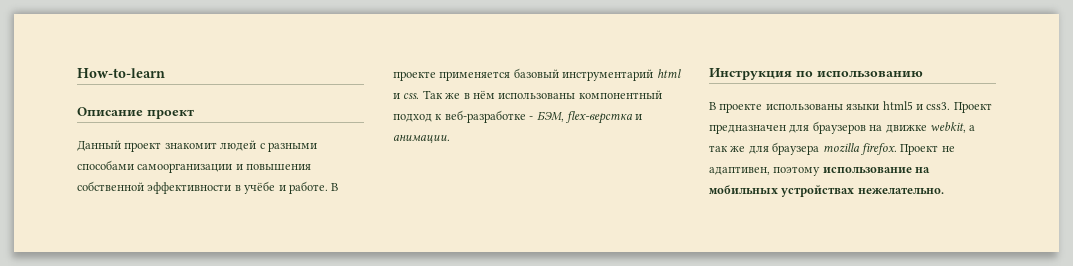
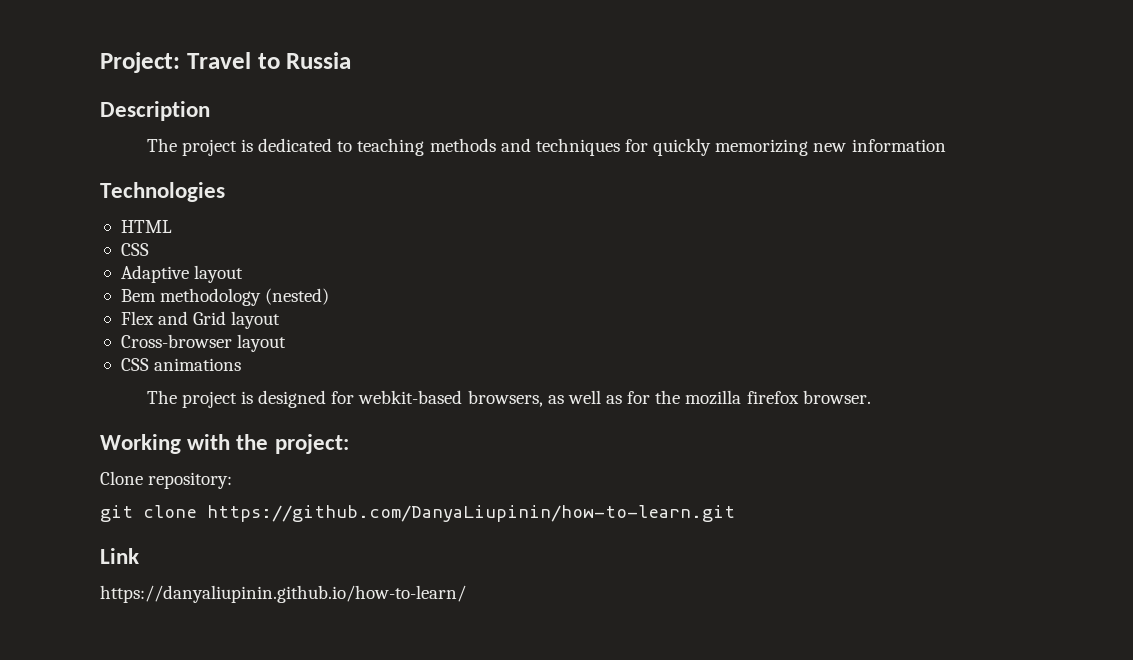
- How-to-learn
- Описание проект
- Данный проект знакомит людей с разными способами самоорганизации и повышения собственной эффективности в учёбе и работе. В проекте применяется базовый инструментарий html и css. Так же в нём использованы компонентный подход к веб-разработке - БЭМ, flex-верстка и анимации.
- Инструкция по использованию
- В проекте использованы языки html5 и css3. Проект предназначен для браузеров на движке webkit, а так же для браузера mozilla firefox. Проект не адаптивен, поэтому использование на мобильных устройствах нежелательно.
+ Project: Travel to Russia
+ Description
+ The project is dedicated to teaching methods and techniques for quickly memorizing new information
+ Technologies
+ HTML
+ CSS
+ Adaptive layout
+ Bem methodology (nested)
+ Flex and Grid layout
+ Cross-browser layout
+ CSS animations
+ The project is designed for webkit-based browsers, as well as for the mozilla firefox browser.
+ Working with the project:
+ Clone repository:
+ git clone https://github.com/DanyaLiupinin/how-to-learn.git
+ Link
+ https://danyaliupinin.github.io/how-to-learn/

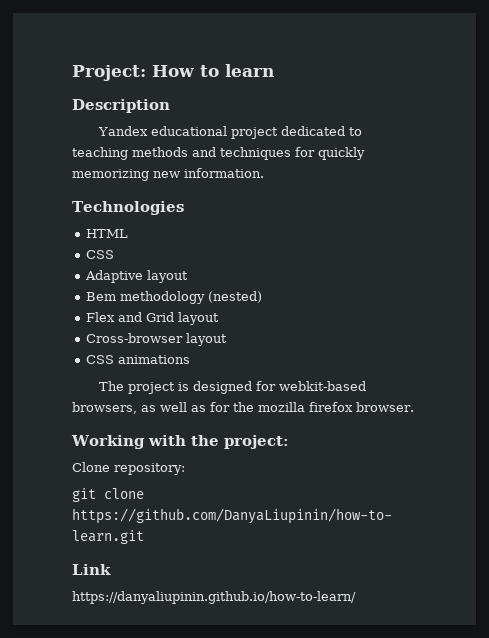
- Project: Travel to Russia
+ Project: How to learn
  Description
- The project is dedicated to teaching methods and techniques for quickly memorizing new information
+ Yandex educational project dedicated to teaching methods and techniques for quickly memorizing new information.

